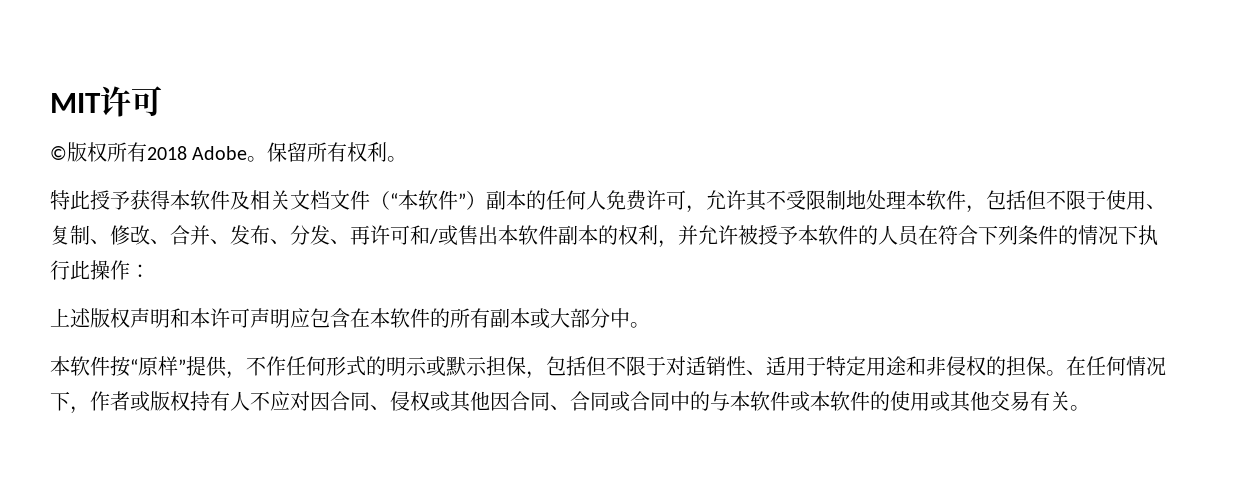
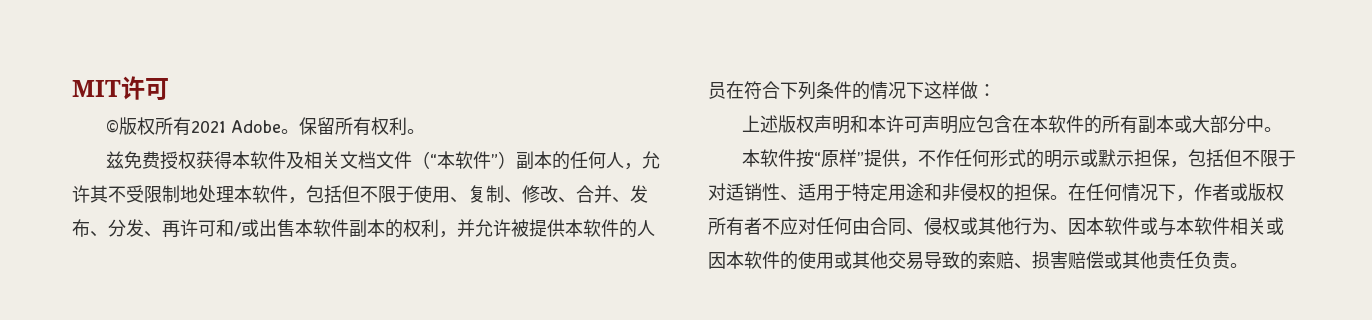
- ©版权所有2018 Adobe。
+ ©版权所有2021 Adobe。
- 特此授予获得本软件及相关文档文件（“本软件”）副本的任何人免费许可，允许其不受限制地处理本软件，包括但不限于使用、复制、修改、合并、发布、分发、再许可和/或售出本软件副本的权利，并允许被授予本软件的人员在符合下列条件的情况下执行此操作：
+ 兹免费授权获得本软件及相关文档文件（“本软件”）副本的任何人，允许其不受限制地处理本软件，包括但不限于使用、复制、修改、合并、发布、分发、再许可和/或出售本软件副本的权利，并允许被提供本软件的人员在符合下列条件的情况下这样做：
- 在任何情况下，作者或版权持有人不应对因合同、侵权或其他因合同、合同或合同中的与本软件或本软件的使用或其他交易有关。
+ 在任何情况下，作者或版权所有者不应对任何由合同、侵权或其他行为、因本软件或与本软件相关或因本软件的使用或其他交易导致的索赔、损害赔偿或其他责任负责。

